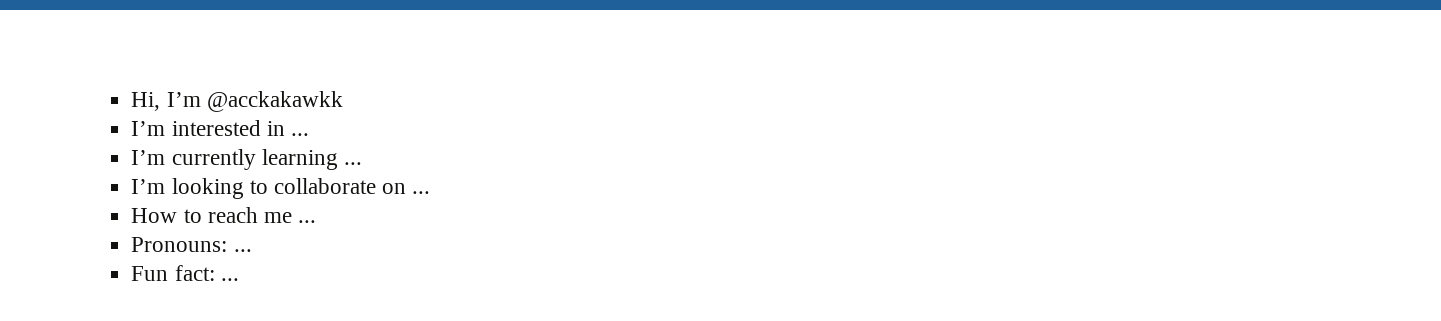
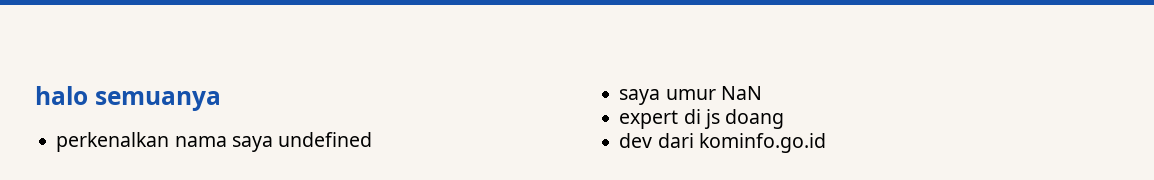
- Hi, I’m @acckakawkk
- I’m interested in ...
- I’m currently learning ...
- I’m looking to collaborate on ...
- How to reach me ...
- Pronouns: ...
- Fun fact: ...
+ halo semuanya
+ perkenalkan nama saya undefined
+ saya umur NaN
+ expert di js doang
+ dev dari kominfo.go.id

